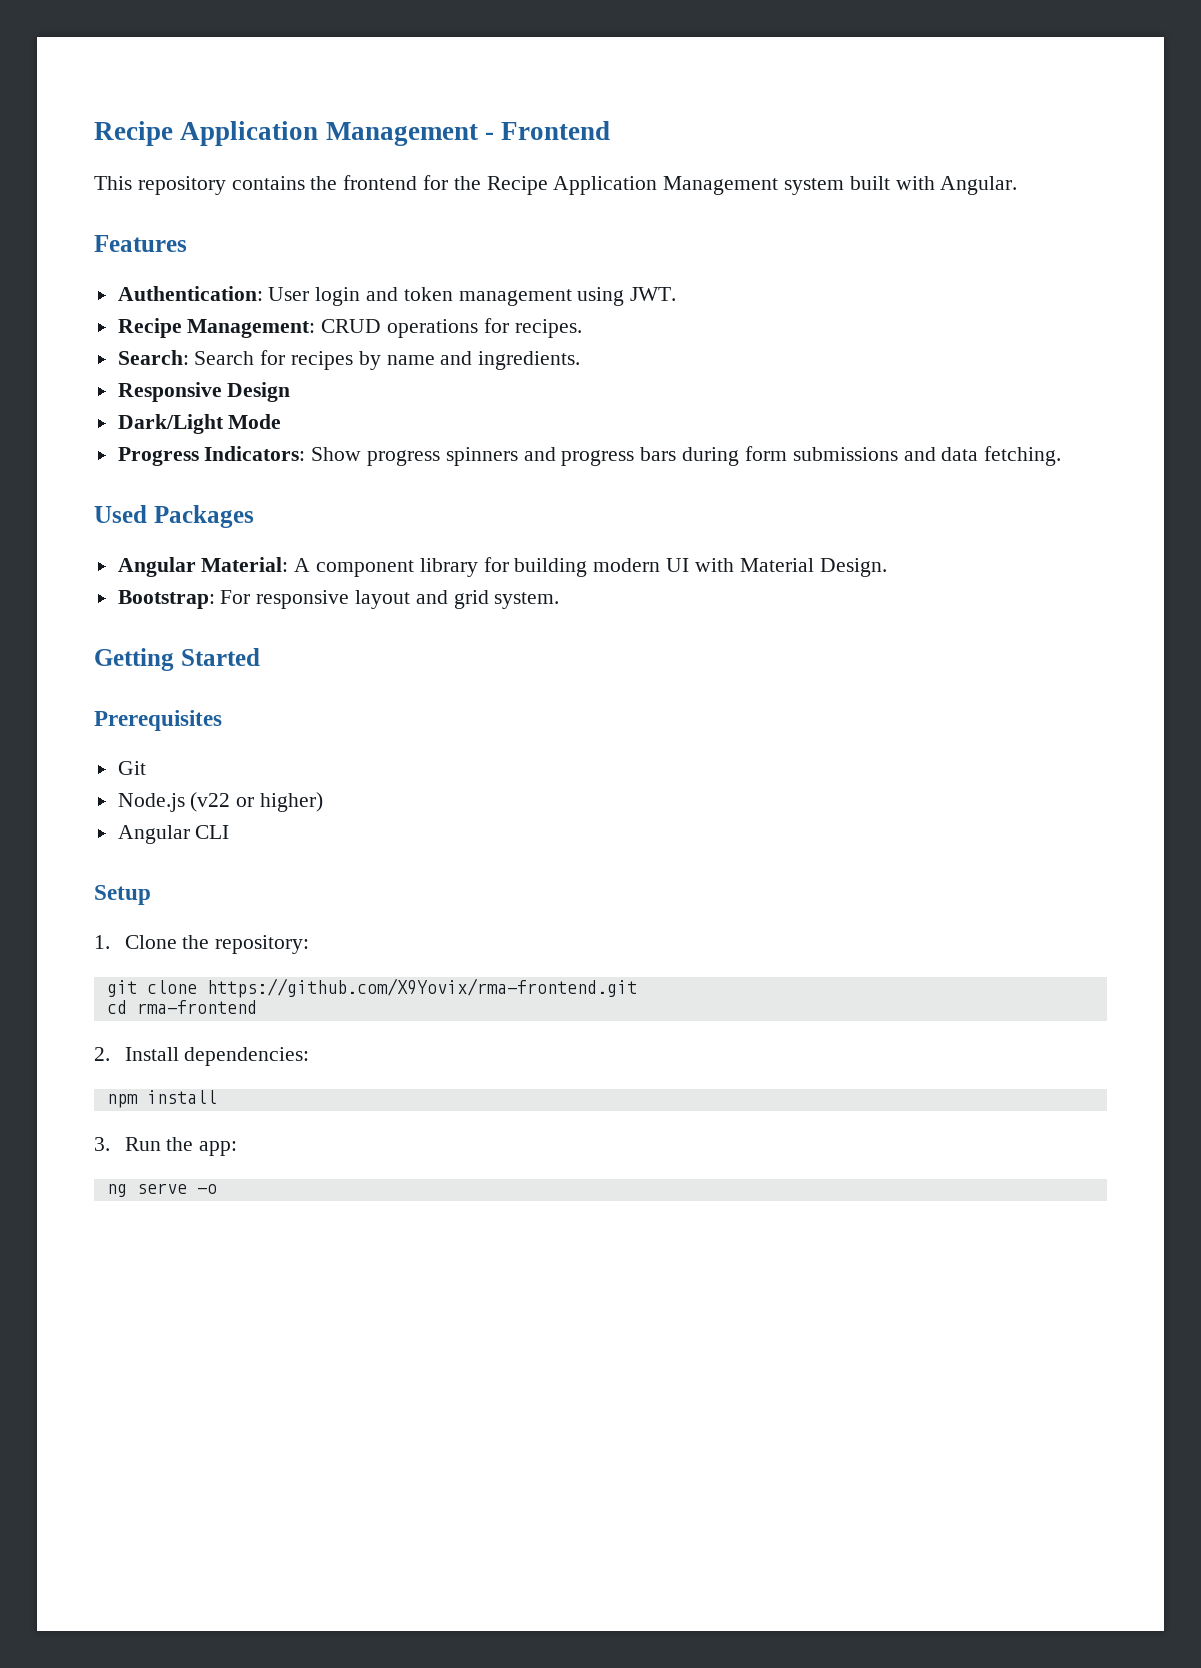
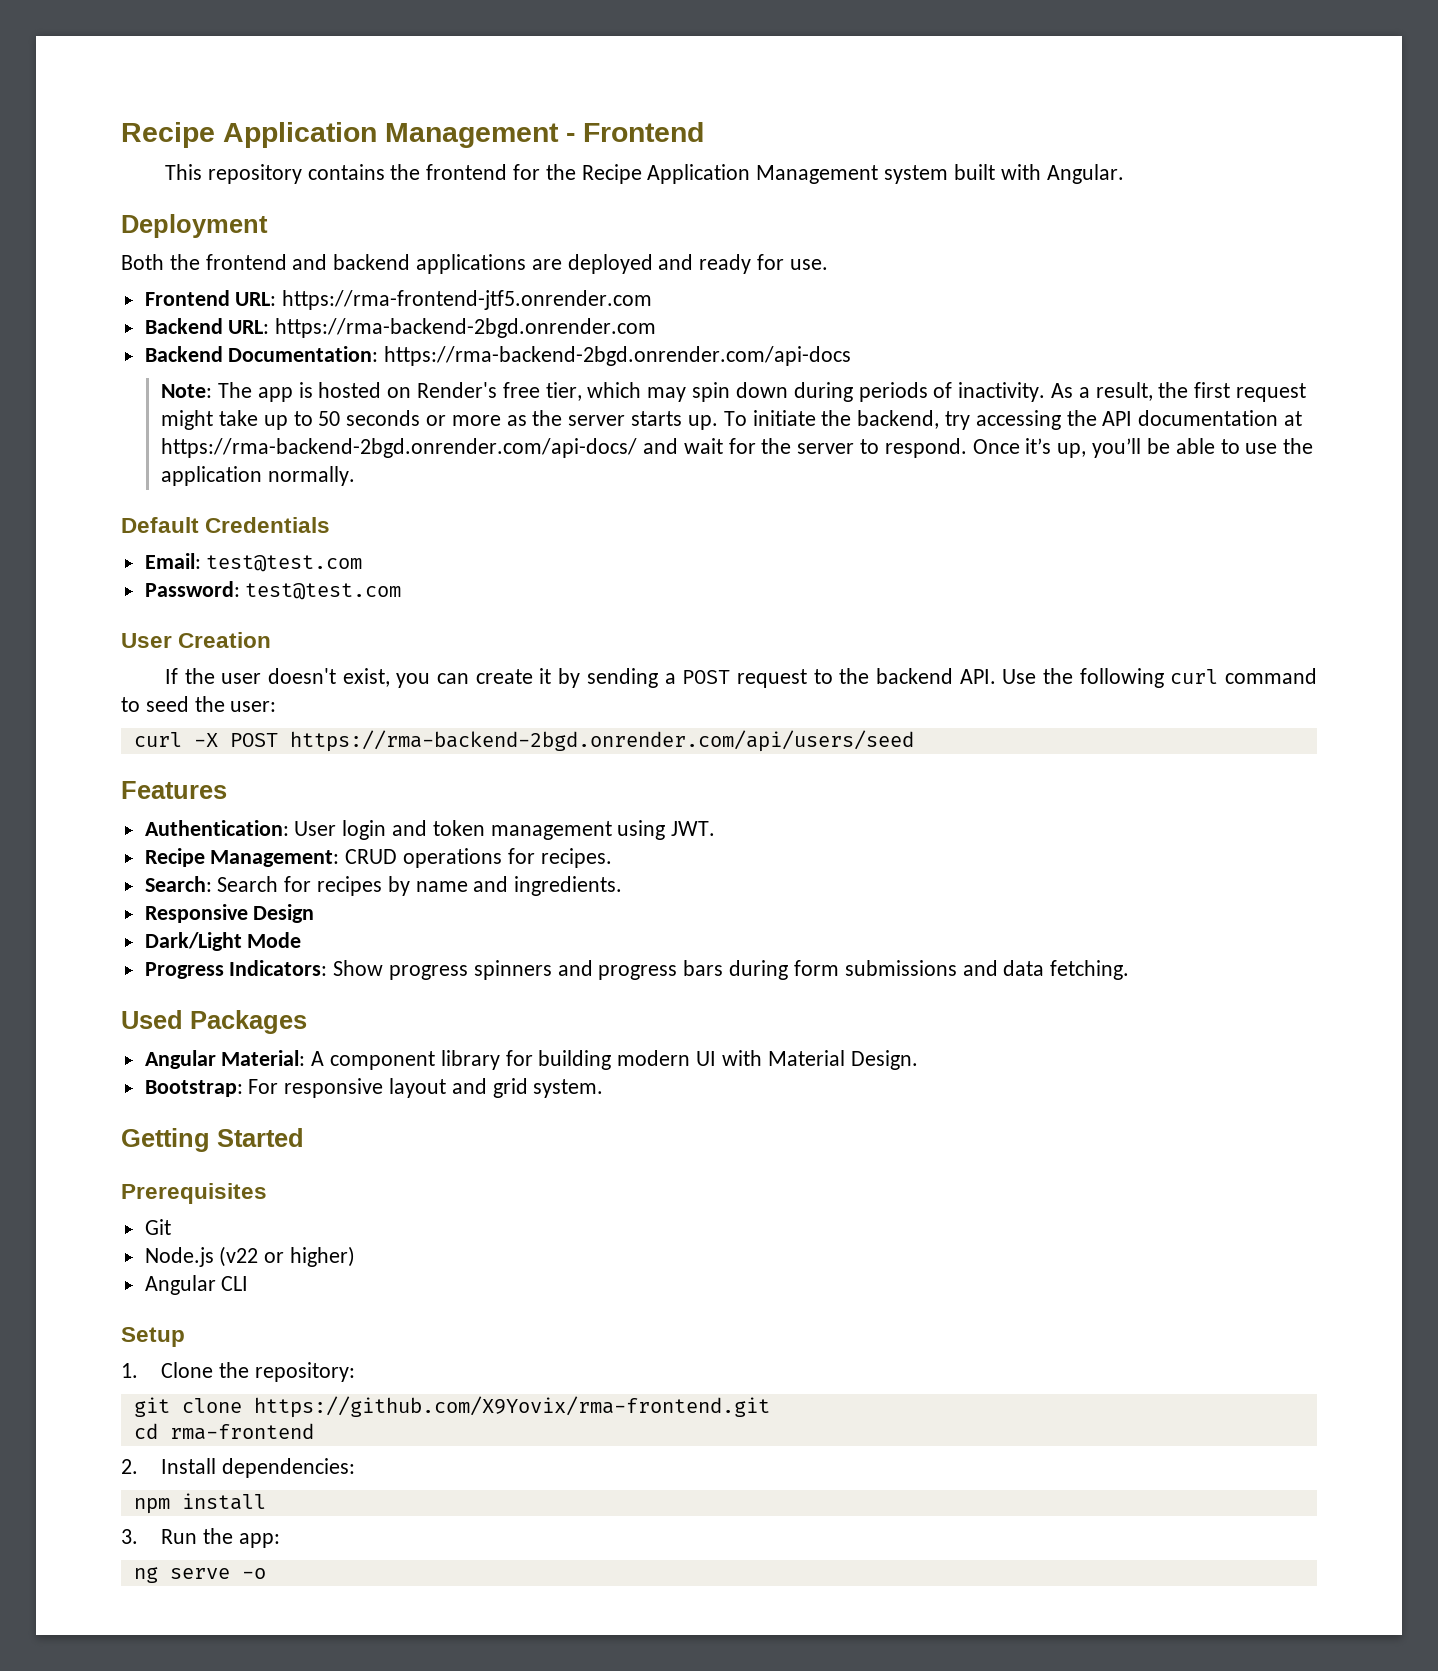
+ Deployment
+ Both the frontend and backend applications are deployed and ready for use.
+ Frontend URL: https://rma-frontend-jtf5.onrender.com
+ Backend URL: https://rma-backend-2bgd.onrender.com
+ Backend Documentation: https://rma-backend-2bgd.onrender.com/api-docs
+ Note: The app is hosted on Render's free tier, which may spin down during periods of inactivity. As a result, the first request might take up to 50 seconds or more as the server starts up. To initiate the backend, try accessing the API documentation at https://rma-backend-2bgd.onrender.com/api-docs/ and wait for the server to respond. Once it’s up, you’ll be able to use the application normally.
+ Default Credentials
+ Email: test@test.com
+ Password: test@test.com
+ User Creation
+ If the user doesn't exist, you can create it by sending a POST request to the backend API. Use the following curl command to seed the user:
+ curl -X POST https://rma-backend-2bgd.onrender.com/api/users/seed

